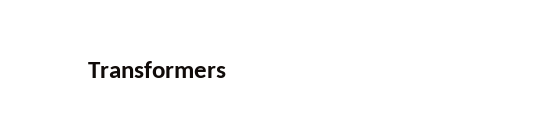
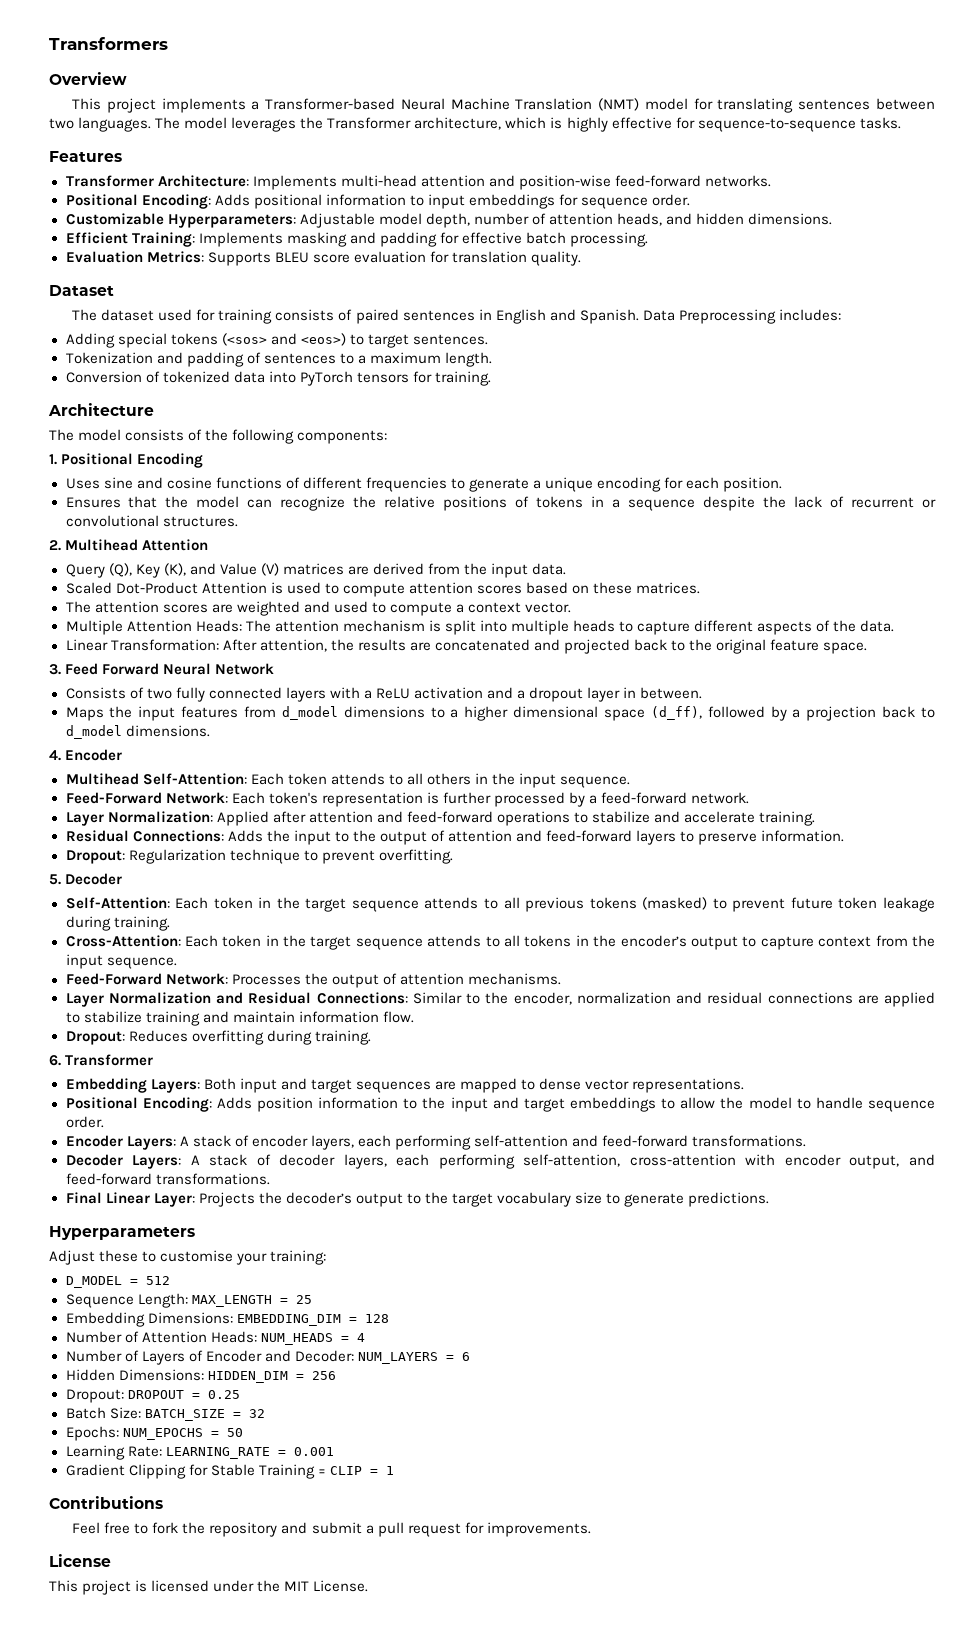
+ Overview
+ This project implements a Transformer-based Neural Machine Translation (NMT) model for translating sentences between two languages. The model leverages the Transformer architecture, which is highly effective for sequence-to-sequence tasks.
+ Features
+ Transformer Architecture: Implements multi-head attention and position-wise feed-forward networks.
+ Positional Encoding: Adds positional information to input embeddings for sequence order.
+ Customizable Hyperparameters: Adjustable model depth, number of attention heads, and hidden dimensions.
+ Efficient Training: Implements masking and padding for effective batch processing.
+ Evaluation Metrics: Supports BLEU score evaluation for translation quality.
+ Dataset
+ The dataset used for training consists of paired sentences in English and Spanish. Data Preprocessing includes:
+ Adding special tokens (<sos> and <eos>) to target sentences.
+ Tokenization and padding of sentences to a maximum length.
+ Conversion of tokenized data into PyTorch tensors for training.
+ Architecture
+ The model consists of the following components:
+ 1. Positional Encoding
+ Uses sine and cosine functions of different frequencies to generate a unique encoding for each position.
+ Ensures that the model can recognize the relative positions of tokens in a sequence despite the lack of recurrent or convolutional structures.
+ 2. Multihead Attention
+ Query (Q), Key (K), and Value (V) matrices are derived from the input data.
+ Scaled Dot-Product Attention is used to compute attention scores based on these matrices.
+ The attention scores are weighted and used to compute a context vector.
+ Multiple Attention Heads: The attention mechanism is split into multiple heads to capture different aspects of the data.
+ Linear Transformation: After attention, the results are concatenated and projected back to the original feature space.
+ 3. Feed Forward Neural Network
+ Consists of two fully connected layers with a ReLU activation and a dropout layer in between.
+ Maps the input features from d_model dimensions to a higher dimensional space (d_ff), followed by a projection back to d_model dimensions.
+ 4. Encoder
+ Multihead Self-Attention: Each token attends to all others in the input sequence.
+ Feed-Forward Network: Each token's representation is further processed by a feed-forward network.
+ Layer Normalization: Applied after attention and feed-forward operations to stabilize and accelerate training.
+ Residual Connections: Adds the input to the output of attention and feed-forward layers to preserve information.
+ Dropout: Regularization technique to prevent overfitting.
+ 5. Decoder
+ Self-Attention: Each token in the target sequence attends to all previous tokens (masked) to prevent future token leakage during training.
+ Cross-Attention: Each token in the target sequence attends to all tokens in the encoder’s output to capture context from the input sequence.
+ Feed-Forward Network: Processes the output of attention mechanisms.
+ Layer Normalization and Residual Connections: Similar to the encoder, normalization and residual connections are applied to stabilize training and maintain information flow.
+ Dropout: Reduces overfitting during training.
+ 6. Transformer
+ Embedding Layers: Both input and target sequences are mapped to dense vector representations.
+ Positional Encoding: Adds position information to the input and target embeddings to allow the model to handle sequence order.
+ Encoder Layers: A stack of encoder layers, each performing self-attention and feed-forward transformations.
+ Decoder Layers: A stack of decoder layers, each performing self-attention, cross-attention with encoder output, and feed-forward transformations.
+ Final Linear Layer: Projects the decoder’s output to the target vocabulary size to generate predictions.
+ Hyperparameters
+ Adjust these to customise your training:
+ D_MODEL = 512
+ Sequence Length: MAX_LENGTH = 25
+ Embedding Dimensions: EMBEDDING_DIM = 128
+ Number of Attention Heads: NUM_HEADS = 4
+ Number of Layers of Encoder and Decoder: NUM_LAYERS = 6
+ Hidden Dimensions: HIDDEN_DIM = 256
+ Dropout: DROPOUT = 0.25
+ Batch Size: BATCH_SIZE = 32
+ Epochs: NUM_EPOCHS = 50
+ Learning Rate: LEARNING_RATE = 0.001
+ Gradient Clipping for Stable Training = CLIP = 1
+ Contributions
+ Feel free to fork the repository and submit a pull request for improvements.
+ License
+ This project is licensed under the MIT License.

